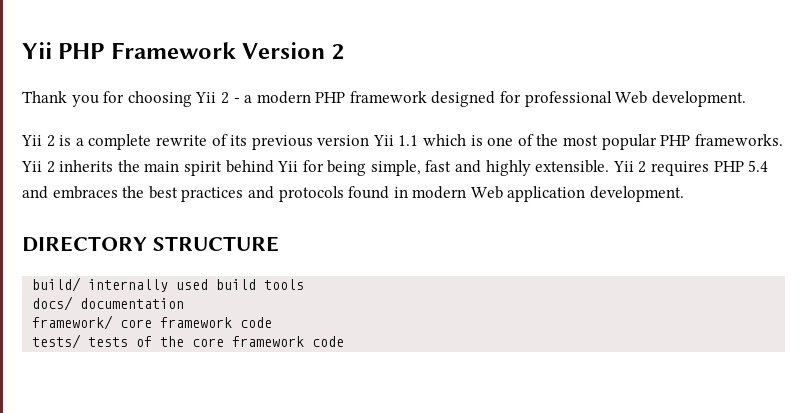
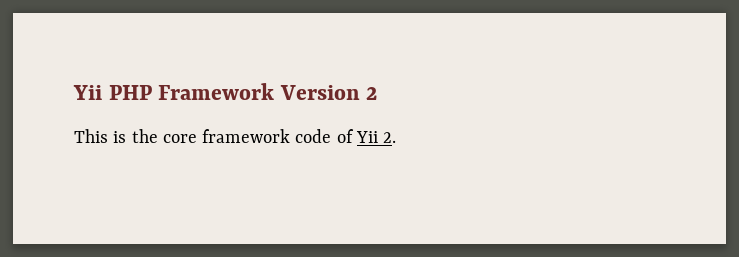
- Thank you for choosing Yii 2 - a modern PHP framework designed for professional Web development.
- Yii 2 is a complete rewrite of its previous version Yii 1.1 which is one of the most popular PHP frameworks. Yii 2 inherits the main spirit behind Yii for being simple, fast and highly extensible. Yii 2 requires PHP 5.4 and embraces the best practices and protocols found in modern Web application development.
- DIRECTORY STRUCTURE
- build/ internally used build tools
- docs/ documentation
- framework/ core framework code
- tests/ tests of the core framework code
+ This is the core framework code of Yii 2.

